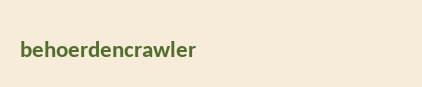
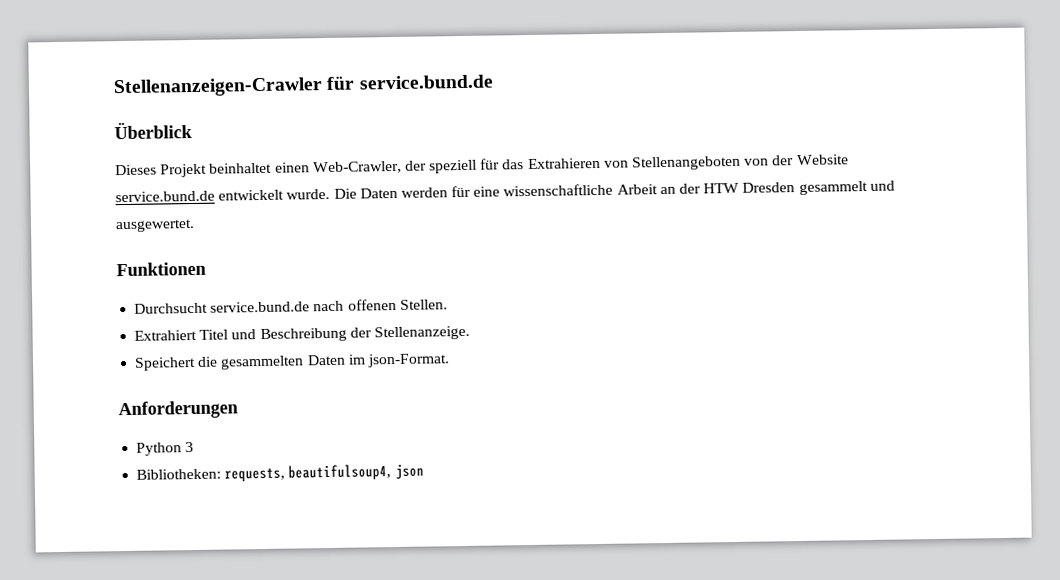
- behoerdencrawler
+ Stellenanzeigen-Crawler für service.bund.de
+ Überblick
+ Dieses Projekt beinhaltet einen Web-Crawler, der speziell für das Extrahieren von Stellenangeboten von der Website service.bund.de entwickelt wurde. Die Daten werden für eine wissenschaftliche Arbeit an der HTW Dresden gesammelt und ausgewertet.
+ Funktionen
+ Durchsucht service.bund.de nach offenen Stellen.
+ Extrahiert Titel und Beschreibung der Stellenanzeige.
+ Speichert die gesammelten Daten im json-Format.
+ Anforderungen
+ Python 3
+ Bibliotheken: requests, beautifulsoup4, json

